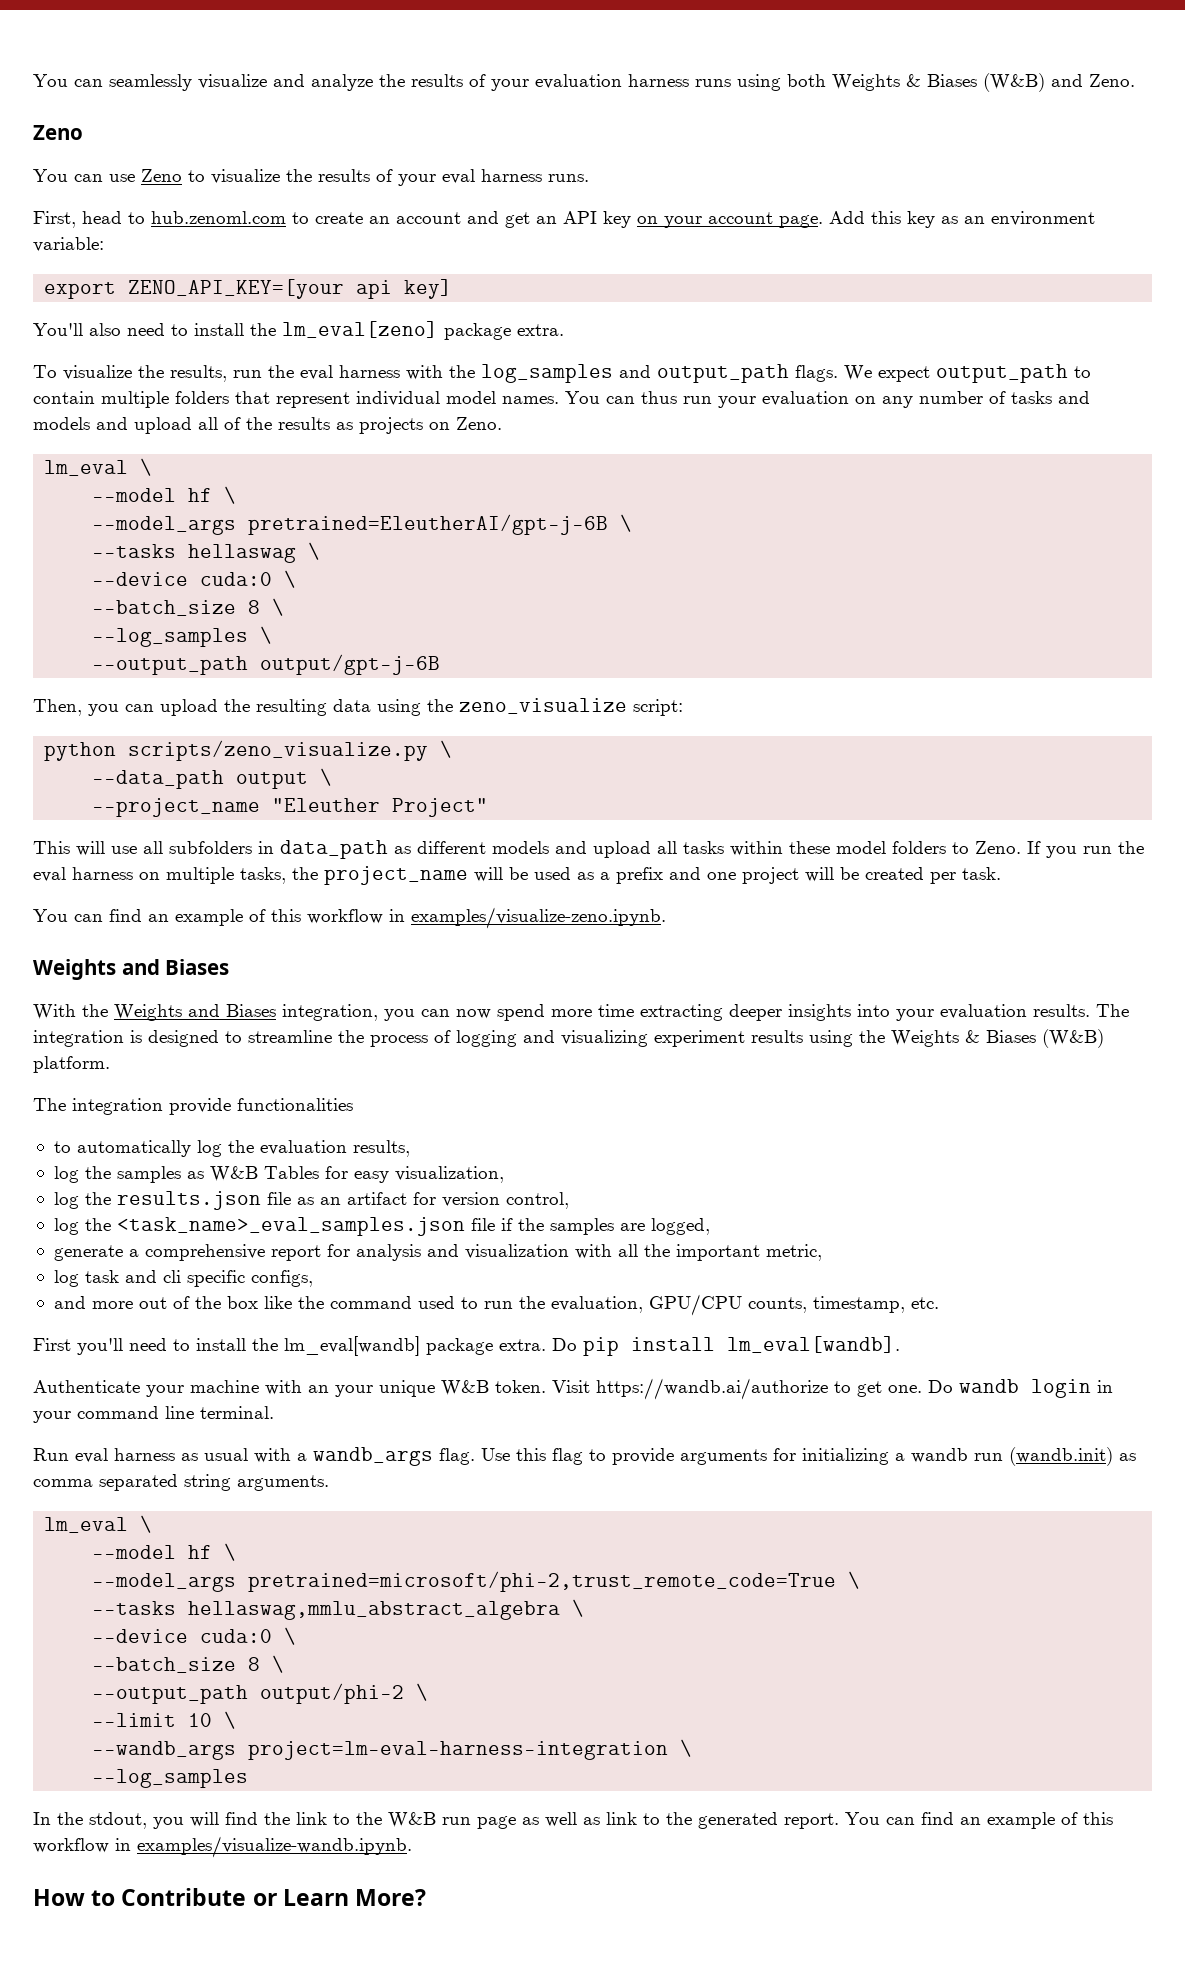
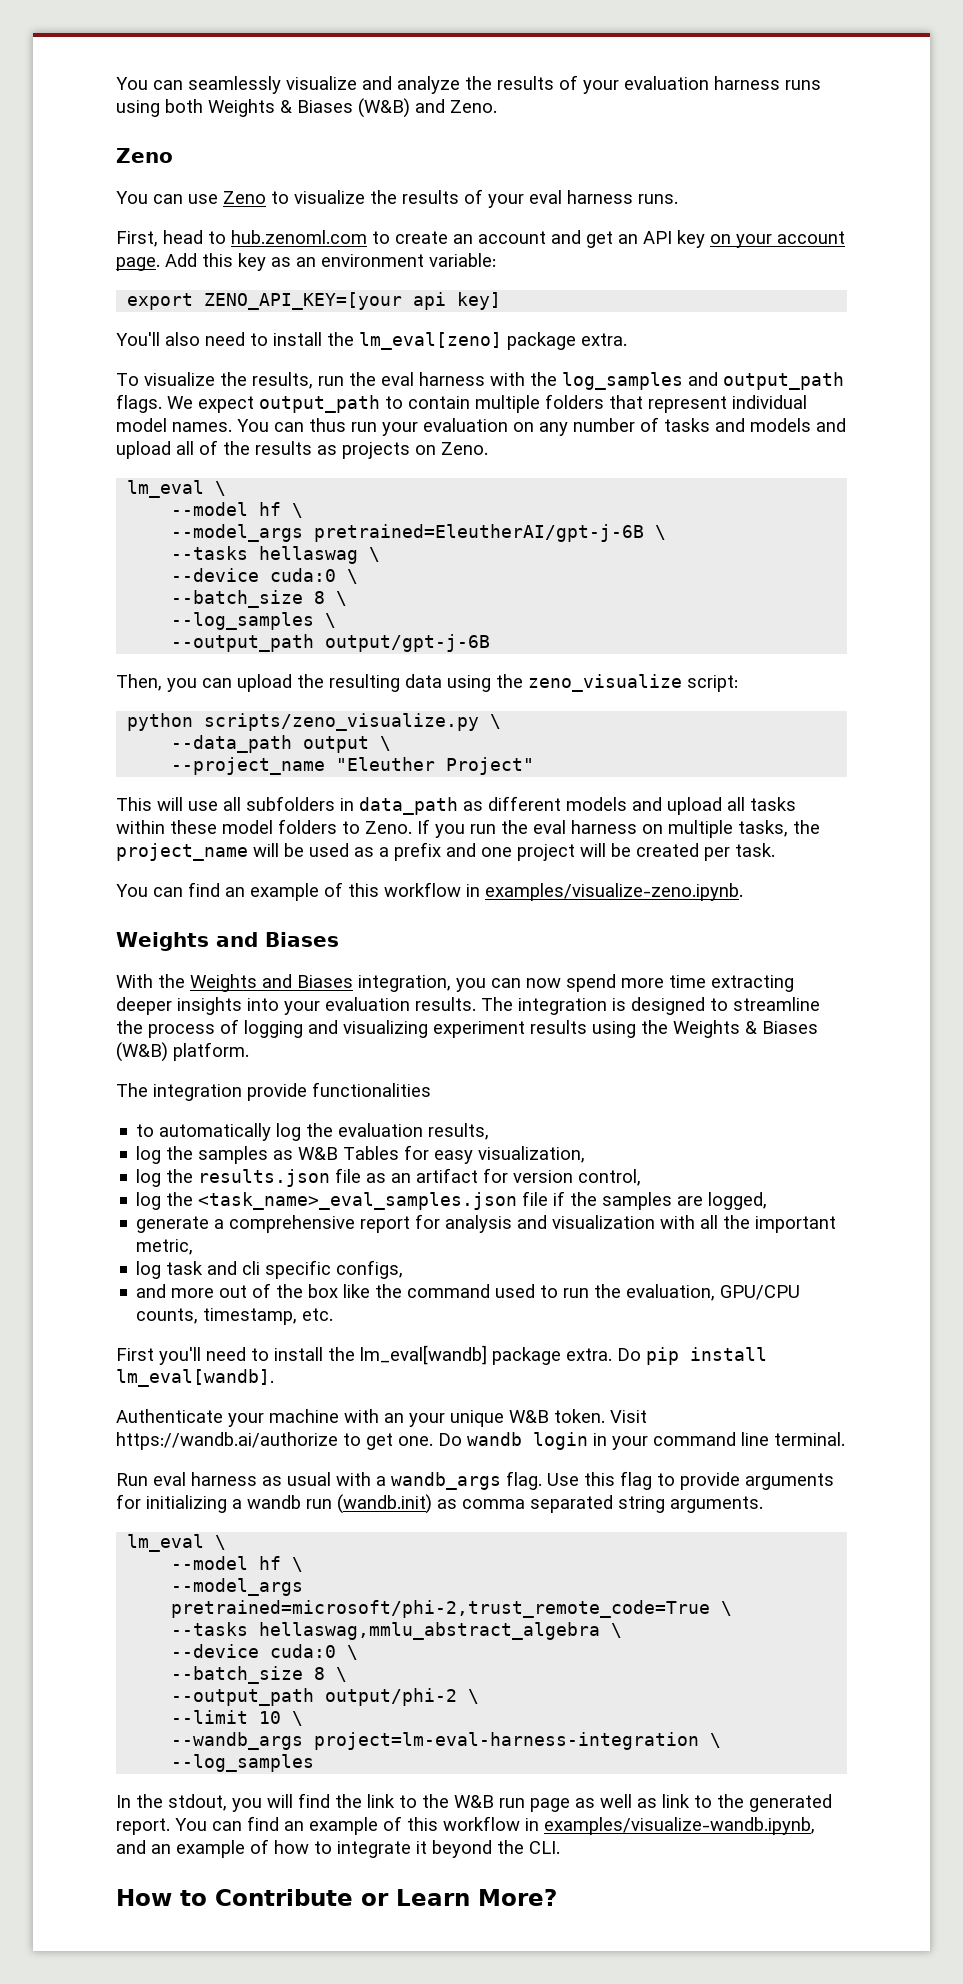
- You can find an example of this workflow in examples/visualize-wandb.ipynb.
+ You can find an example of this workflow in examples/visualize-wandb.ipynb, and an example of how to integrate it beyond the CLI.

